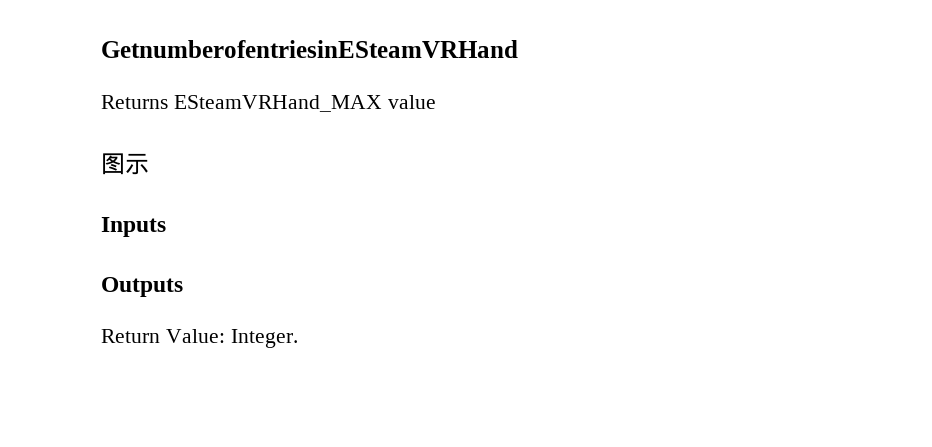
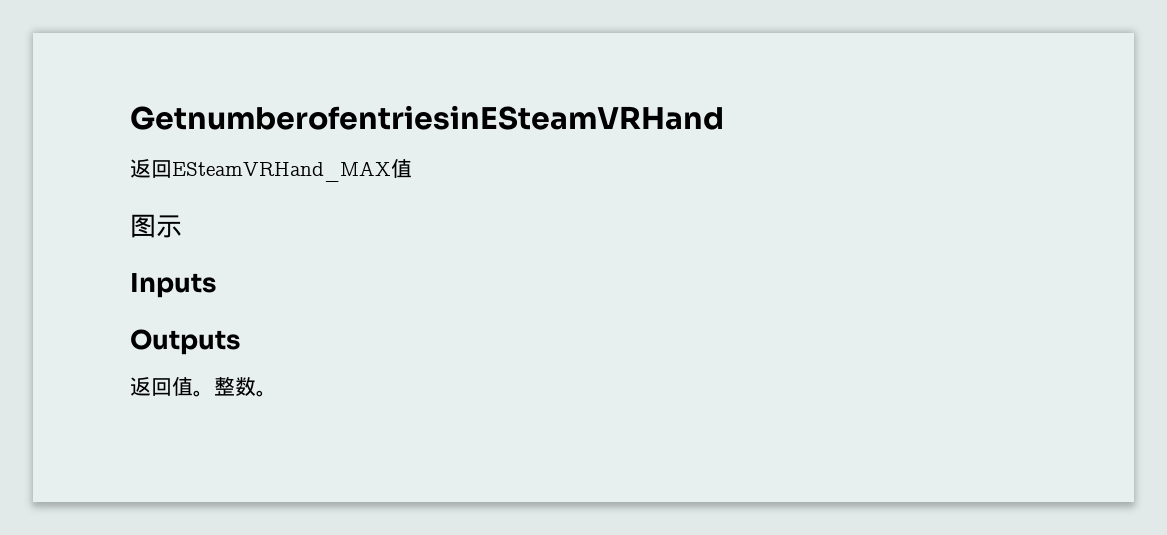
- Returns ESteamVRHand_MAX value
+ 返回ESteamVRHand_MAX值
- Return Value: Integer.
+ 返回值。整数。

